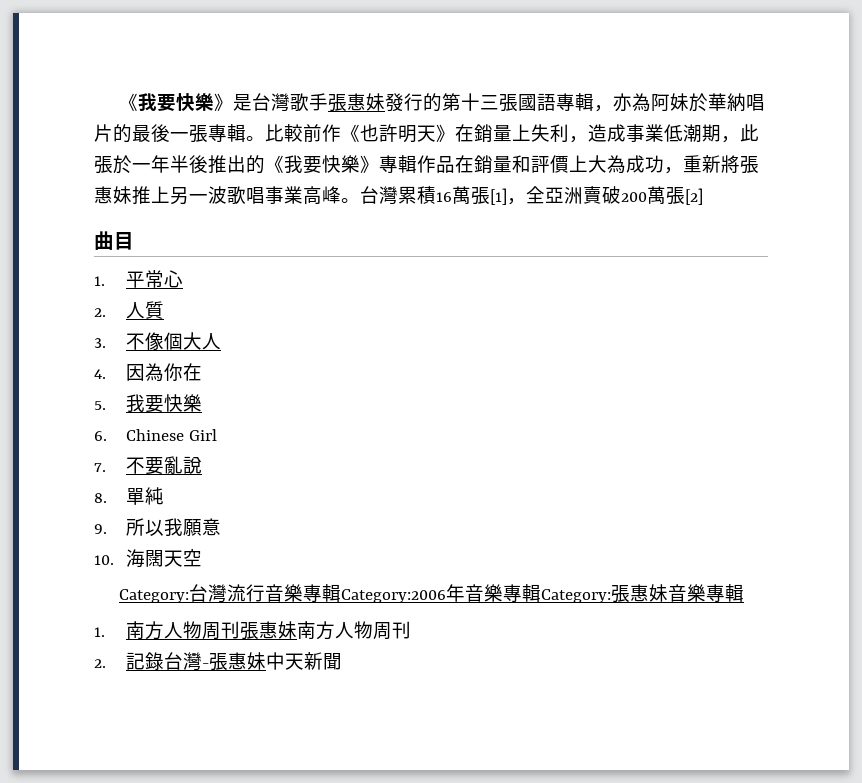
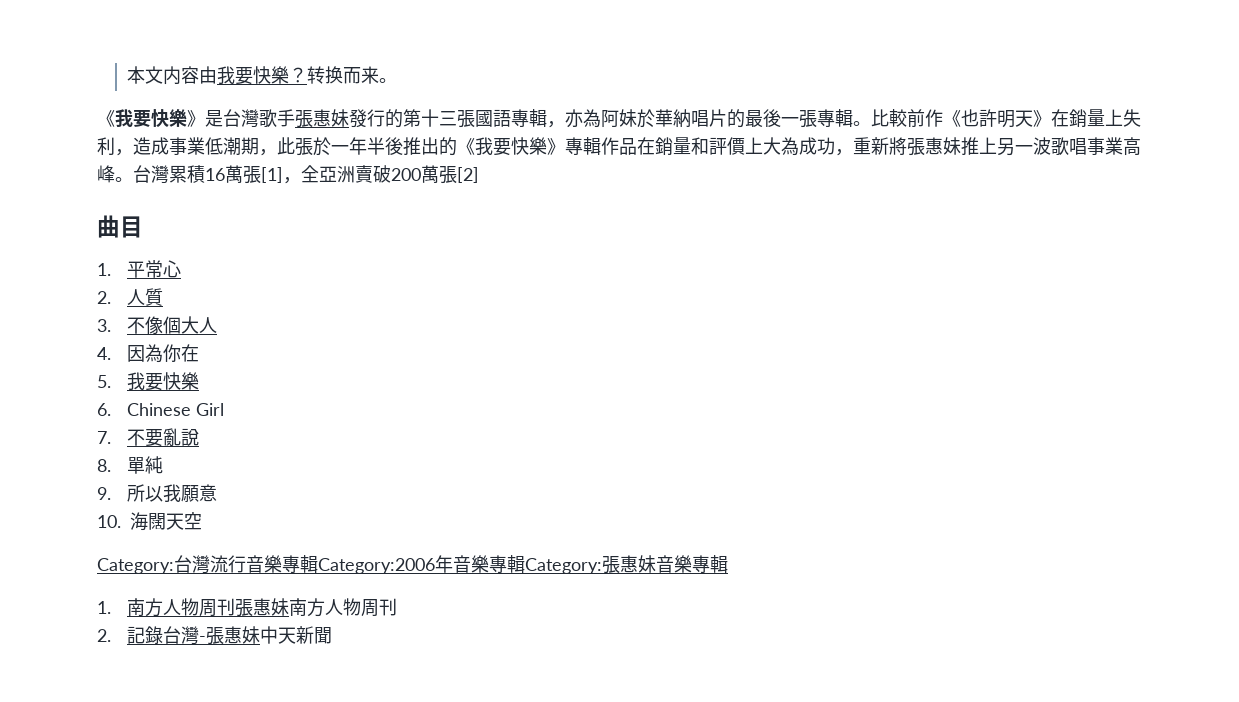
+ 本文内容由我要快樂？转换而来。

